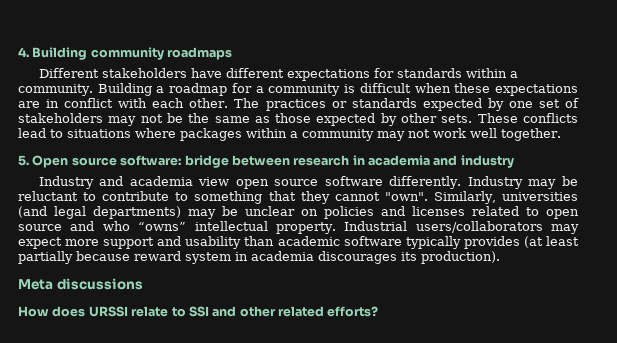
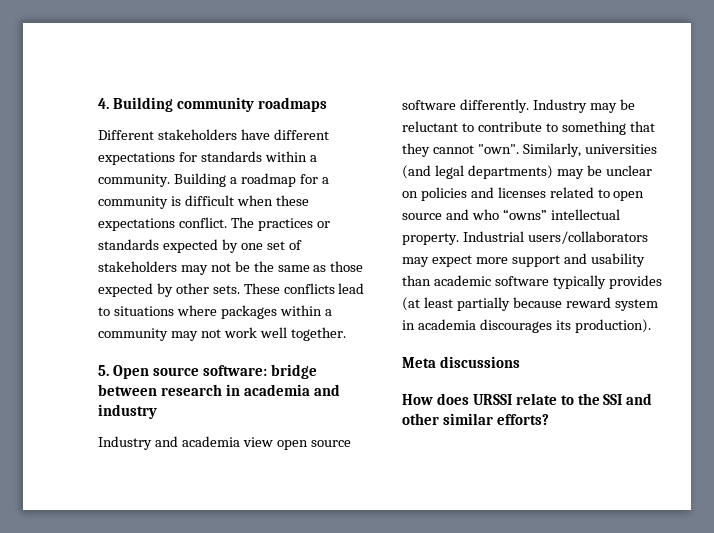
- Building a roadmap for a community is difficult when these expectations are in conflict with each other.
+ Building a roadmap for a community is difficult when these expectations conflict.
- How does URSSI relate to SSI and other related efforts?
+ How does URSSI relate to the SSI and other similar efforts?

